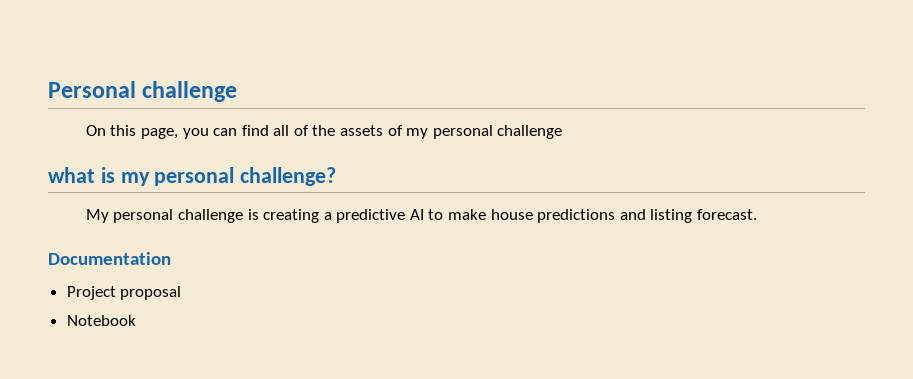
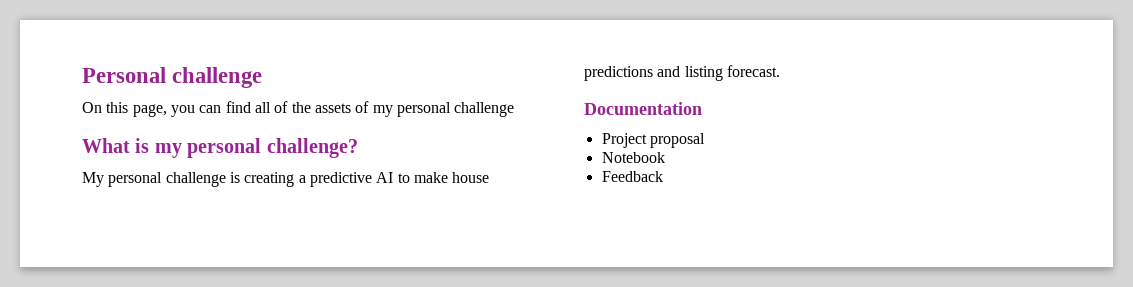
- what is my personal challenge?
+ What is my personal challenge?
+ Feedback

